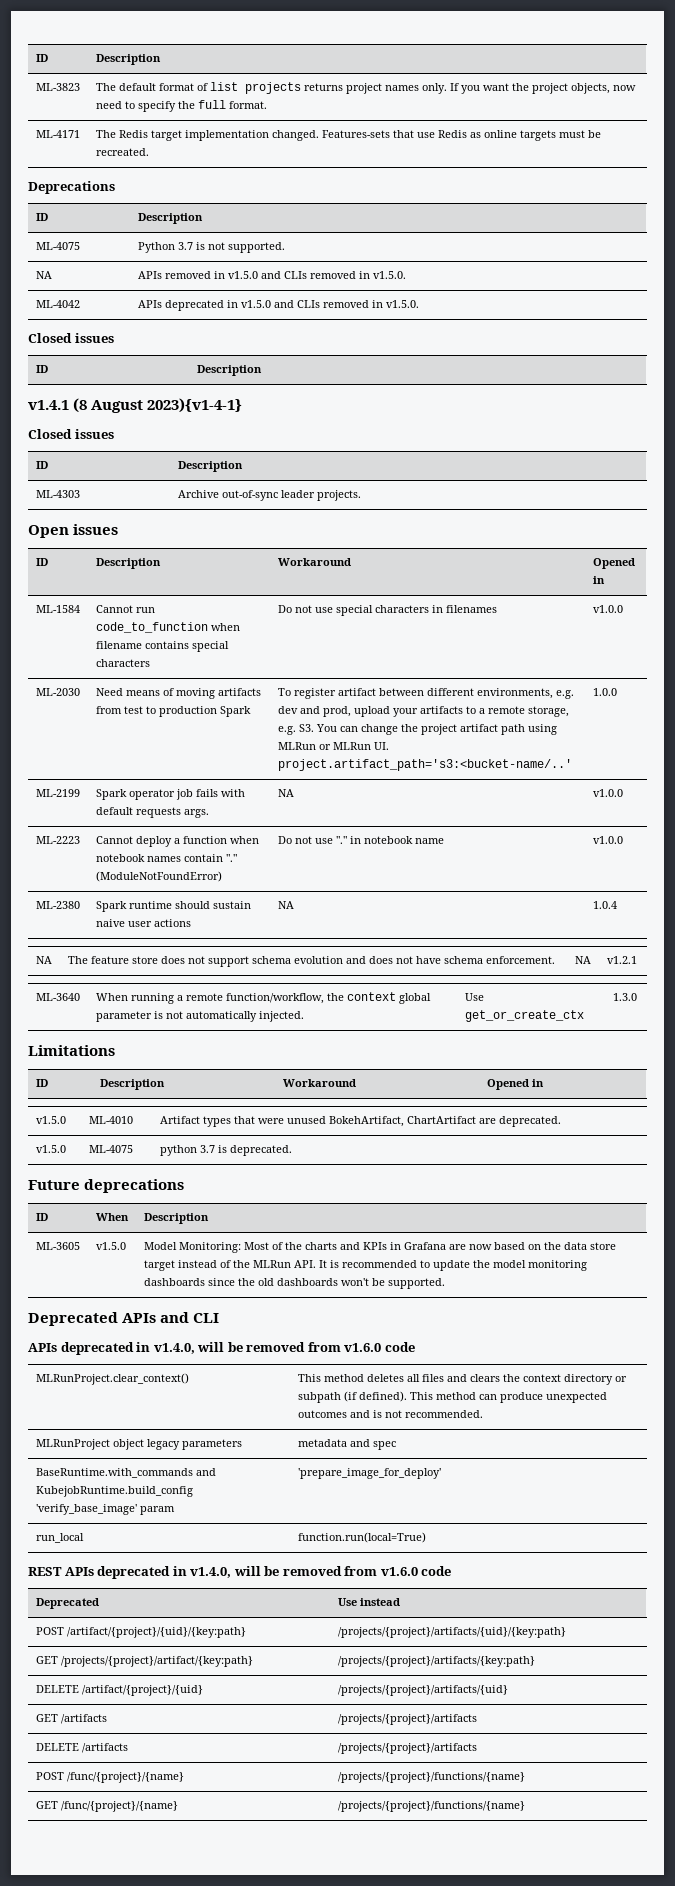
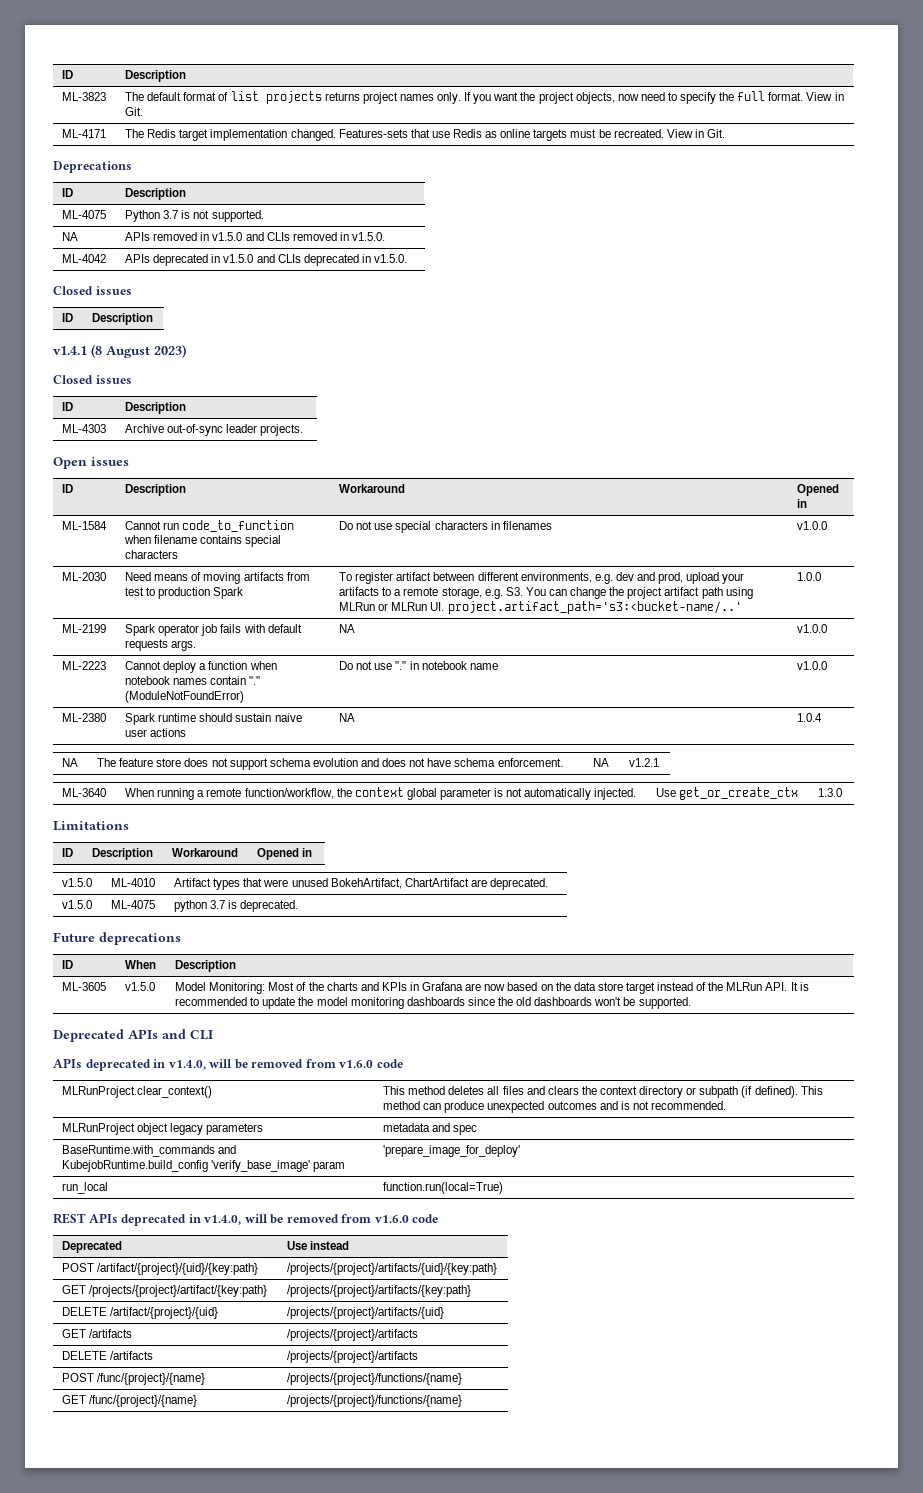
- ML-3823 | The default format of list projects returns project names only. If you want the project objects, now need to specify the full format.
+ ML-3823 | The default format of list projects returns project names only. If you want the project objects, now need to specify the full format. View in Git.
- ML-4171 | The Redis target implementation changed. Features-sets that use Redis as online targets must be recreated.
+ ML-4171 | The Redis target implementation changed. Features-sets that use Redis as online targets must be recreated. View in Git.
- ML-4042 | APIs deprecated in v1.5.0 and CLIs removed in v1.5.0.
+ ML-4042 | APIs deprecated in v1.5.0 and CLIs deprecated in v1.5.0.
- v1.4.1 (8 August 2023){v1-4-1}
+ v1.4.1 (8 August 2023)

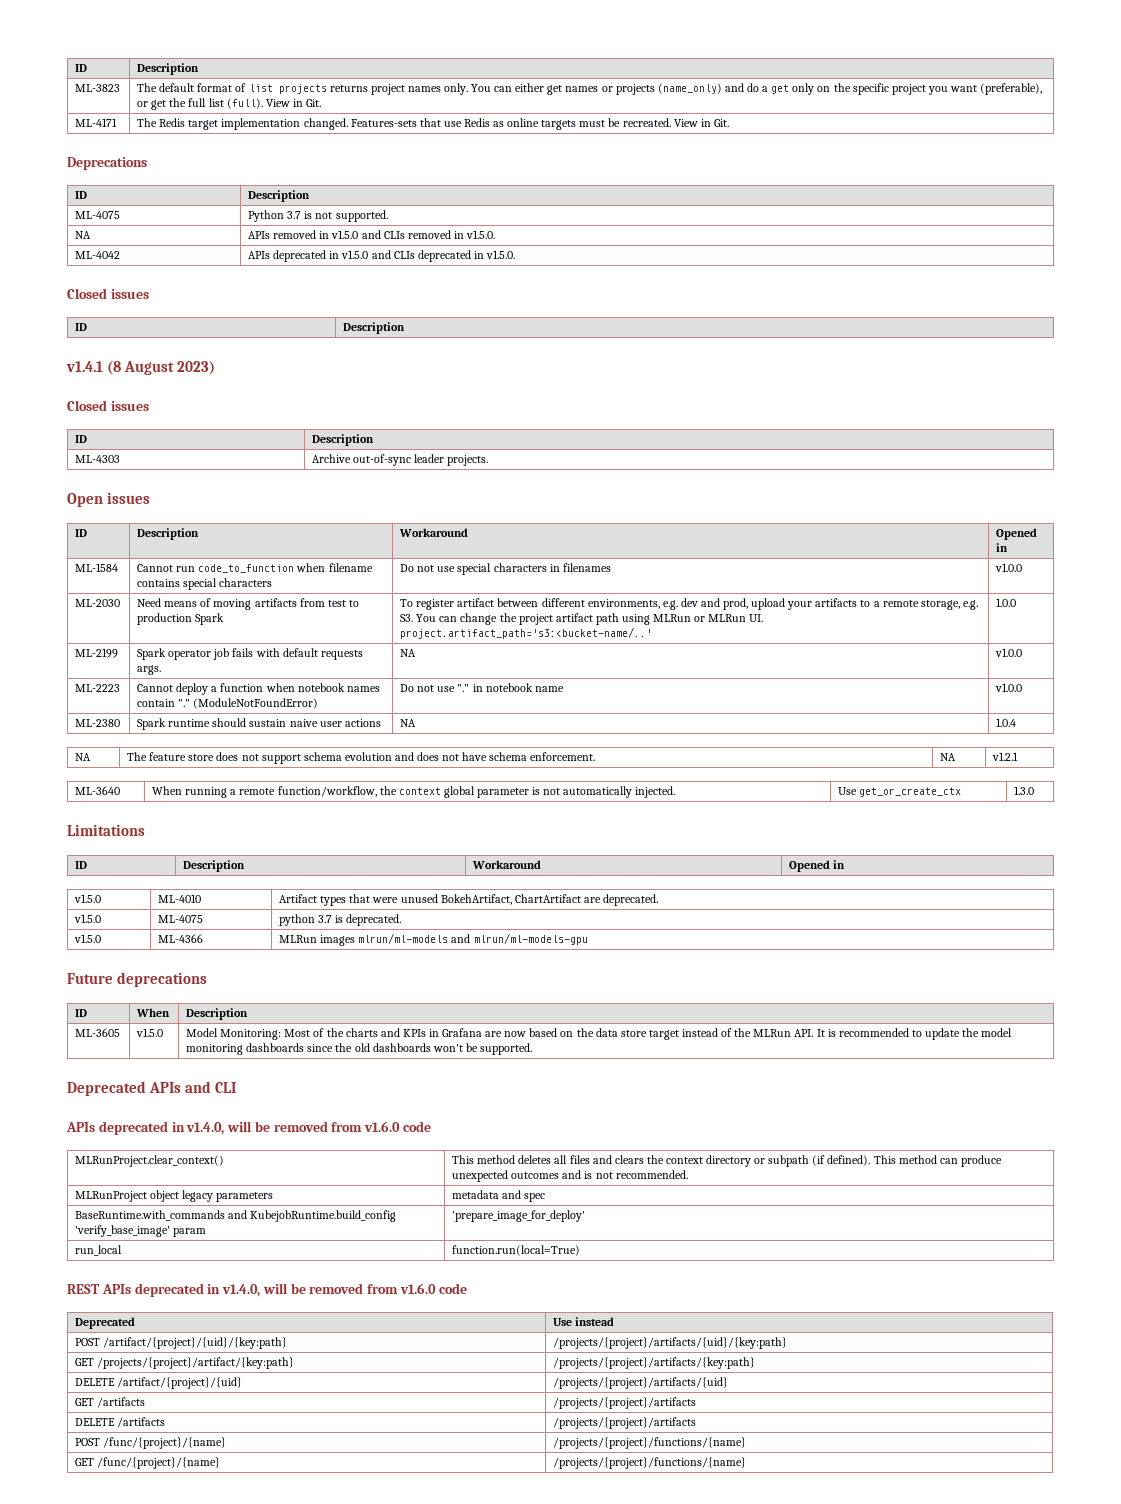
- ML-3823 | The default format of list projects returns project names only. If you want the project objects, now need to specify the full format. View in Git.
+ ML-3823 | The default format of list projects returns project names only. You can either get names or projects (name_only) and do a get only on the specific project you want (preferable), or get the full list (full). View in Git.
+ v1.5.0 | ML-4366 | MLRun images mlrun/ml-models and mlrun/ml-models-gpu

